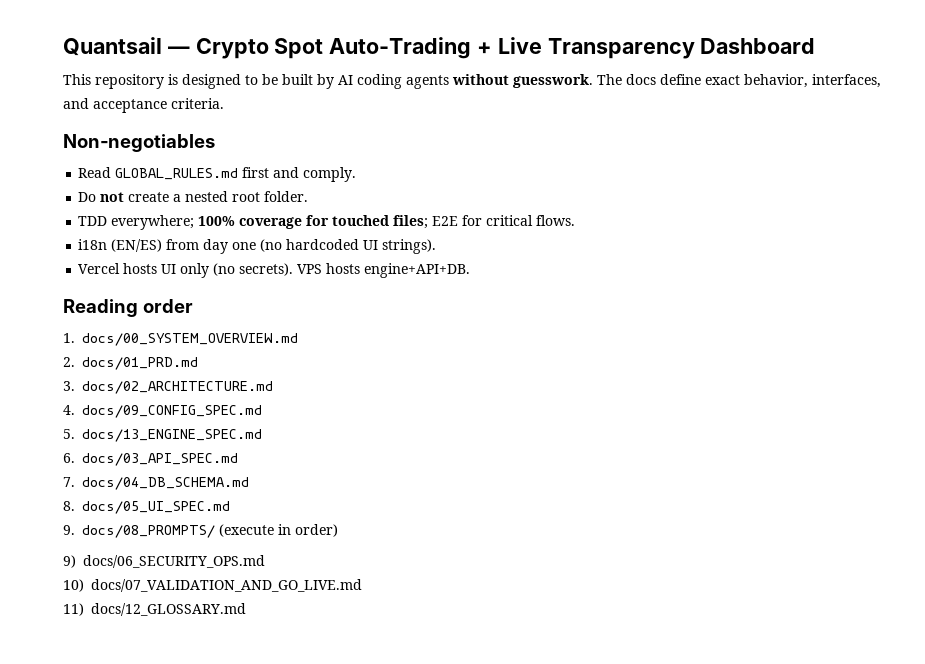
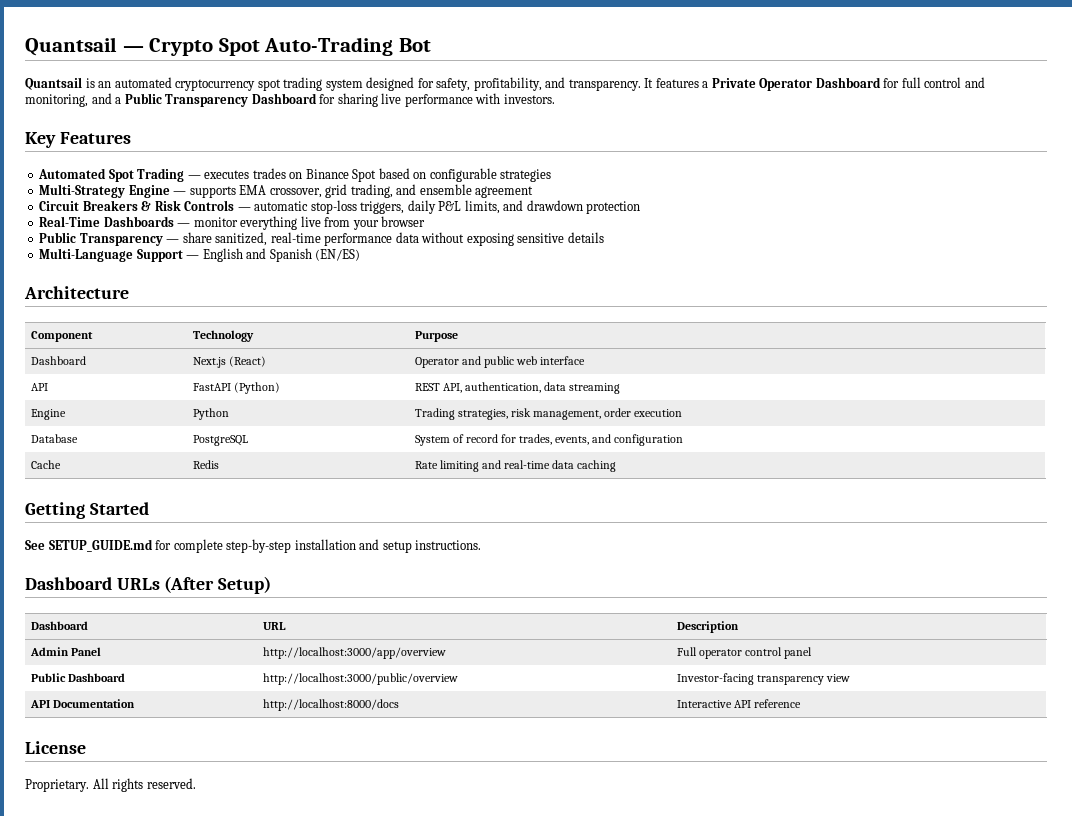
- Quantsail — Crypto Spot Auto-Trading + Live Transparency Dashboard
- This repository is designed to be built by AI coding agents without guesswork. The docs define exact behavior, interfaces, and acceptance criteria.
- Non‑negotiables
- Read GLOBAL_RULES.md first and comply.
- Do not create a nested root folder.
- TDD everywhere; 100% coverage for touched files; E2E for critical flows.
- i18n (EN/ES) from day one (no hardcoded UI strings).
- Vercel hosts UI only (no secrets). VPS hosts engine+API+DB.
- Reading order
- 1. docs/00_SYSTEM_OVERVIEW.md
- 2. docs/01_PRD.md
- 3. docs/02_ARCHITECTURE.md
- 4. docs/09_CONFIG_SPEC.md
- 5. docs/13_ENGINE_SPEC.md
- 6. docs/03_API_SPEC.md
- 7. docs/04_DB_SCHEMA.md
- 8. docs/05_UI_SPEC.md
- 9. docs/08_PROMPTS/ (execute in order)
- 9) docs/06_SECURITY_OPS.md
- 10) docs/07_VALIDATION_AND_GO_LIVE.md
- 11) docs/12_GLOSSARY.md
+ Quantsail — Crypto Spot Auto-Trading Bot
+ Quantsail is an automated cryptocurrency spot trading system designed for safety, profitability, and transparency. It features a Private Operator Dashboard for full control and monitoring, and a Public Transparency Dashboard for sharing live performance with investors.
+ Key Features
+ Automated Spot Trading — executes trades on Binance Spot based on configurable strategies
+ Multi-Strategy Engine — supports EMA crossover, grid trading, and ensemble agreement
+ Circuit Breakers & Risk Controls — automatic stop-loss triggers, daily P&L limits, and drawdown protection
+ Real-Time Dashboards — monitor everything live from your browser
+ Public Transparency — share sanitized, real-time performance data without exposing sensitive details
+ Multi-Language Support — English and Spanish (EN/ES)
+ Architecture
+ Component | Technology | Purpose
+ Dashboard | Next.js (React) | Operator and public web interface
+ API | FastAPI (Python) | REST API, authentication, data streaming
+ Engine | Python | Trading strategies, risk management, order execution
+ Database | PostgreSQL | System of record for trades, events, and configuration
+ Cache | Redis | Rate limiting and real-time data caching
+ Getting Started
+ See SETUP_GUIDE.md for complete step-by-step installation and setup instructions.
+ Dashboard URLs (After Setup)
+ Dashboard | URL | Description
+ Admin Panel | http://localhost:3000/app/overview | Full operator control panel
+ Public Dashboard | http://localhost:3000/public/overview | Investor-facing transparency view
+ API Documentation | http://localhost:8000/docs | Interactive API reference
+ License
+ Proprietary. All rights reserved.

